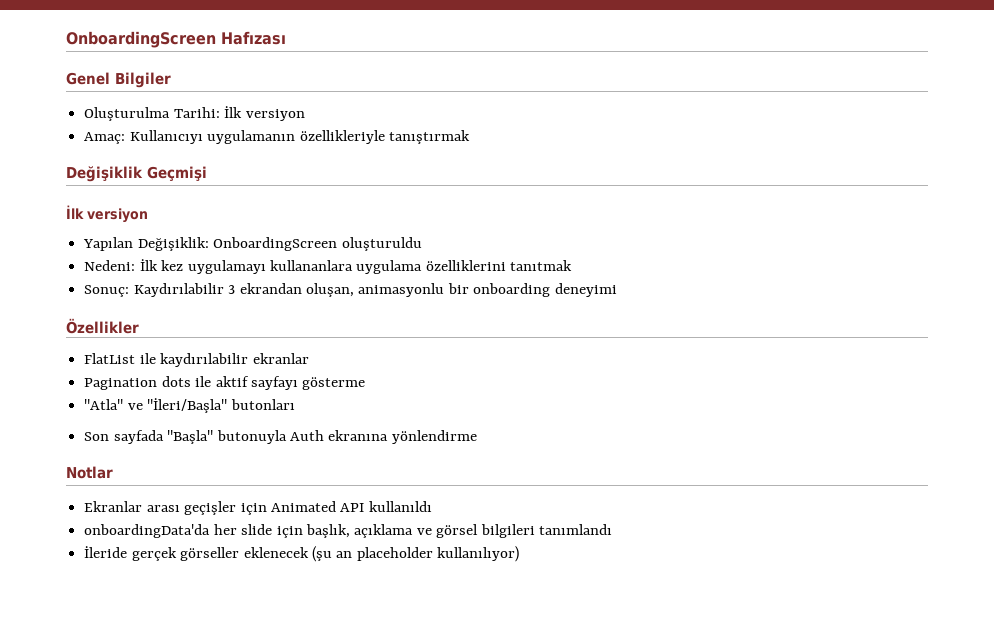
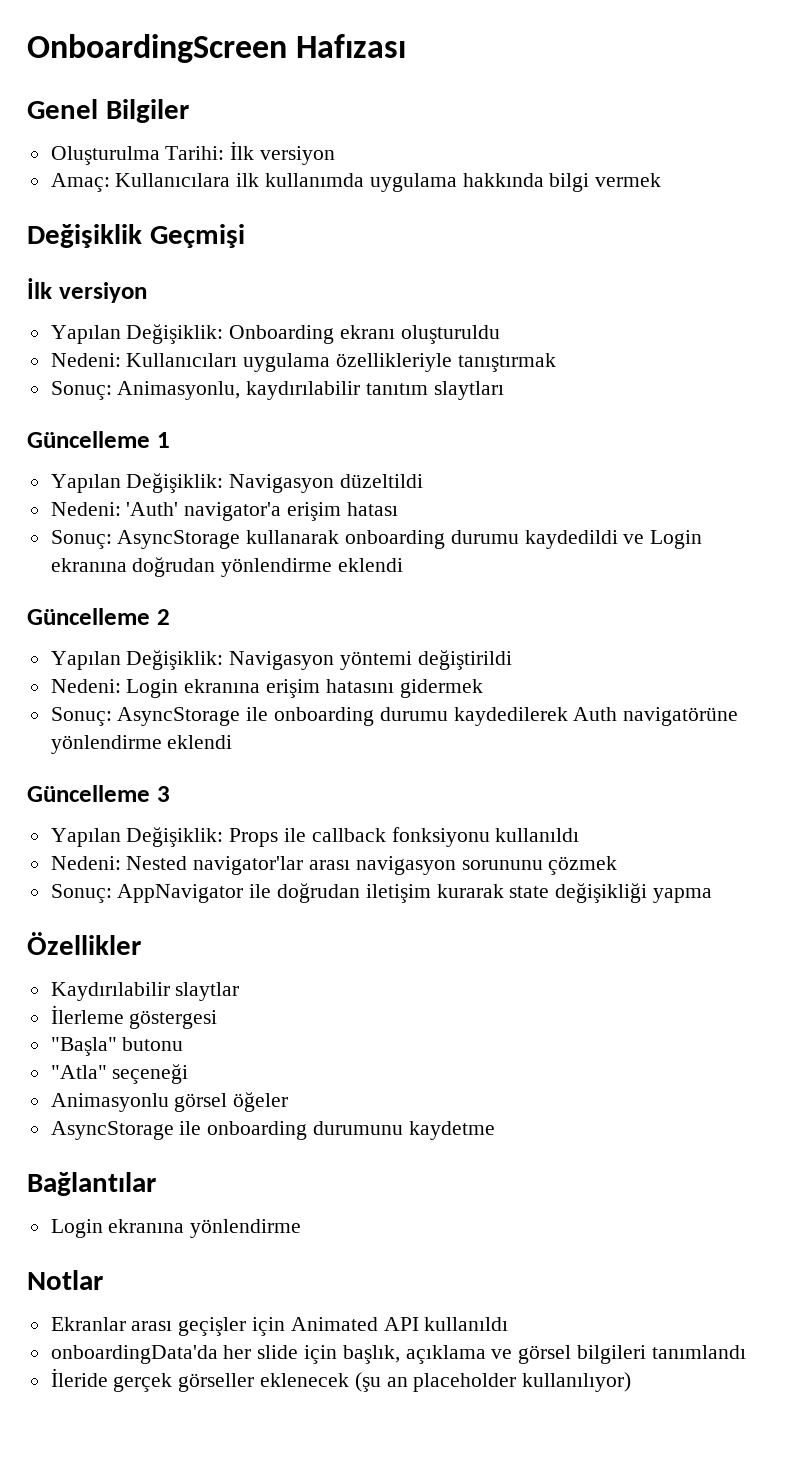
- Amaç: Kullanıcıyı uygulamanın özellikleriyle tanıştırmak
+ Amaç: Kullanıcılara ilk kullanımda uygulama hakkında bilgi vermek
- Yapılan Değişiklik: OnboardingScreen oluşturuldu
+ Yapılan Değişiklik: Onboarding ekranı oluşturuldu
- Nedeni: İlk kez uygulamayı kullananlara uygulama özelliklerini tanıtmak
- Sonuç: Kaydırılabilir 3 ekrandan oluşan, animasyonlu bir onboarding deneyimi
+ Nedeni: Kullanıcıları uygulama özellikleriyle tanıştırmak
+ Sonuç: Animasyonlu, kaydırılabilir tanıtım slaytları
+ Güncelleme 1
+ Yapılan Değişiklik: Navigasyon düzeltildi
+ Nedeni: 'Auth' navigator'a erişim hatası
+ Sonuç: AsyncStorage kullanarak onboarding durumu kaydedildi ve Login ekranına doğrudan yönlendirme eklendi
+ Güncelleme 2
+ Yapılan Değişiklik: Navigasyon yöntemi değiştirildi
+ Nedeni: Login ekranına erişim hatasını gidermek
+ Sonuç: AsyncStorage ile onboarding durumu kaydedilerek Auth navigatörüne yönlendirme eklendi
+ Güncelleme 3
+ Yapılan Değişiklik: Props ile callback fonksiyonu kullanıldı
+ Nedeni: Nested navigator'lar arası navigasyon sorununu çözmek
+ Sonuç: AppNavigator ile doğrudan iletişim kurarak state değişikliği yapma
  Özellikler
- FlatList ile kaydırılabilir ekranlar
- Pagination dots ile aktif sayfayı gösterme
- "Atla" ve "İleri/Başla" butonları
- Son sayfada "Başla" butonuyla Auth ekranına yönlendirme
+ Kaydırılabilir slaytlar
+ İlerleme göstergesi
+ "Başla" butonu
+ "Atla" seçeneği
+ Animasyonlu görsel öğeler
+ AsyncStorage ile onboarding durumunu kaydetme
+ Bağlantılar
+ Login ekranına yönlendirme

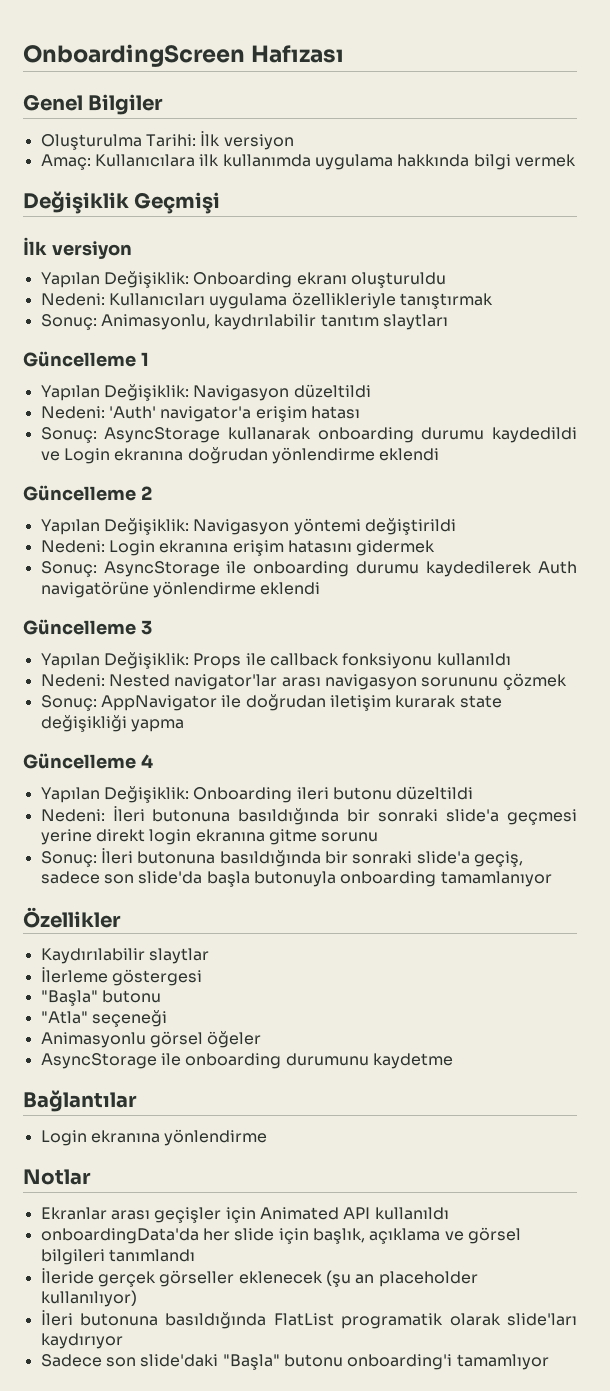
+ Güncelleme 4
+ Yapılan Değişiklik: Onboarding ileri butonu düzeltildi
+ Nedeni: İleri butonuna basıldığında bir sonraki slide'a geçmesi yerine direkt login ekranına gitme sorunu
+ Sonuç: İleri butonuna basıldığında bir sonraki slide'a geçiş, sadece son slide'da başla butonuyla onboarding tamamlanıyor
+ İleri butonuna basıldığında FlatList programatik olarak slide'ları kaydırıyor
+ Sadece son slide'daki "Başla" butonu onboarding'i tamamlıyor

